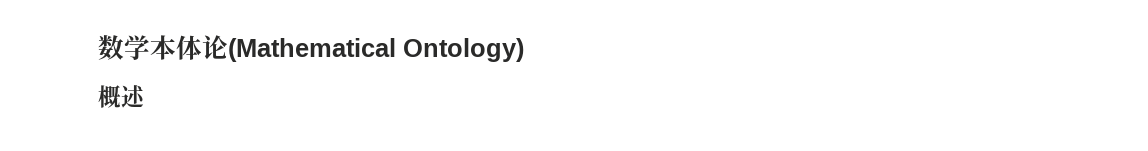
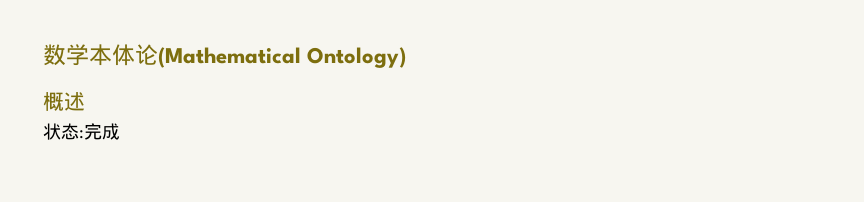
+ 状态:完成

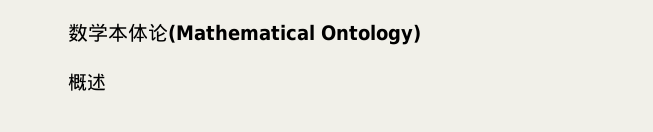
- 状态:完成

